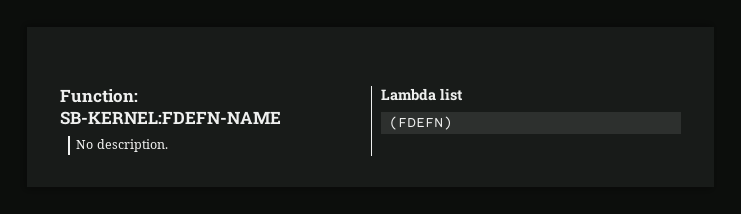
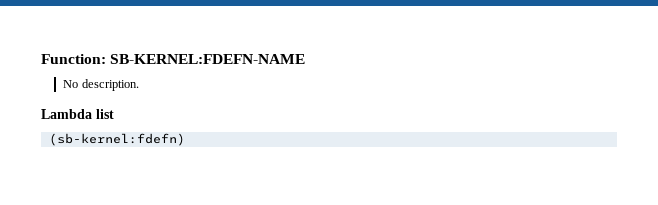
- (FDEFN)
+ (sb-kernel:fdefn)

